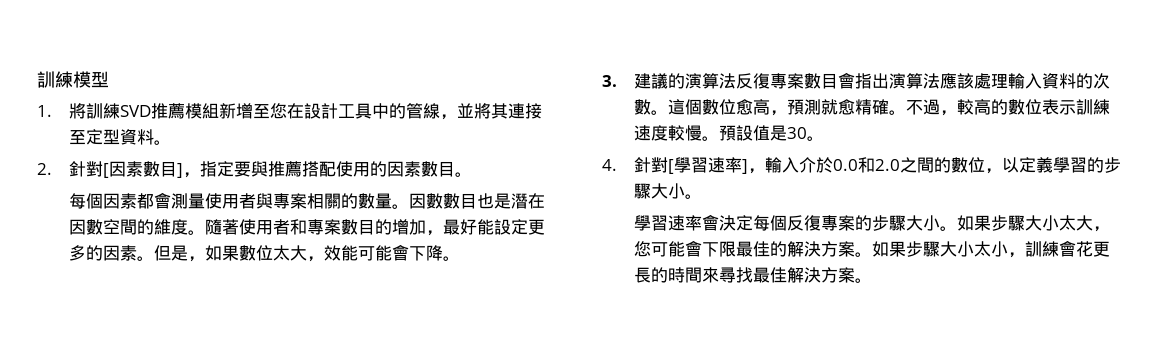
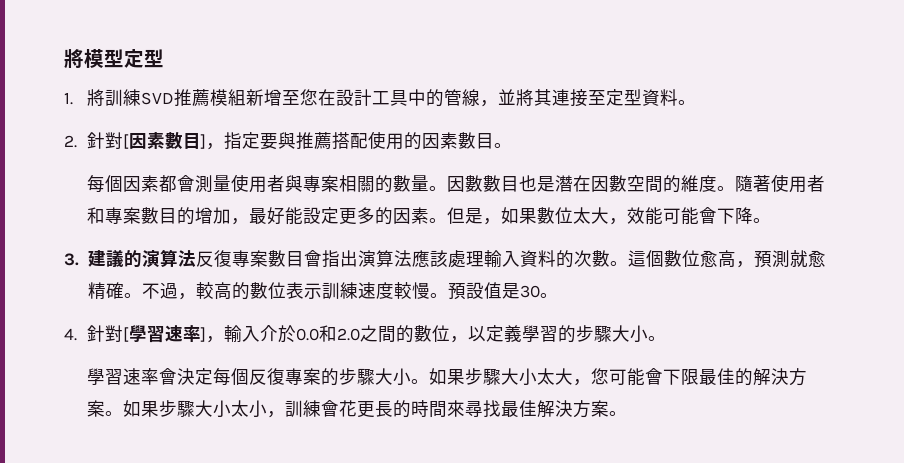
- 訓練模型
+ 將模型定型

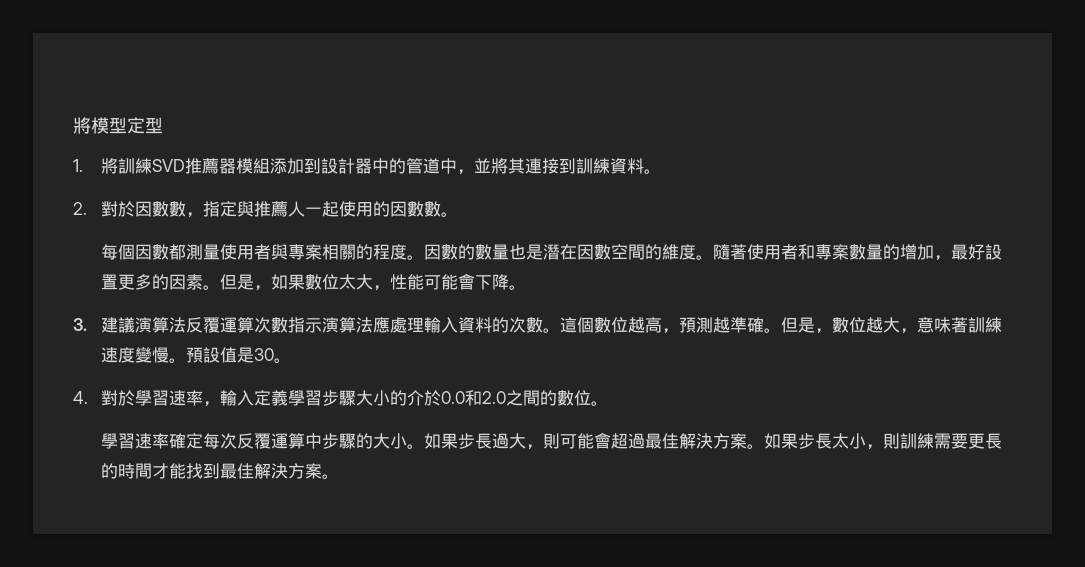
- 1.將訓練SVD推薦模組新增至您在設計工具中的管線，並將其連接至定型資料。
+ 1.將訓練SVD推薦器模組添加到設計器中的管道中，並將其連接到訓練資料。
- 2.針對[因素數目]，指定要與推薦搭配使用的因素數目。
+ 2.對於因數數，指定與推薦人一起使用的因數數。
- 每個因素都會測量使用者與專案相關的數量。因數數目也是潛在因數空間的維度。
+ 每個因數都測量使用者與專案相關的程度。因數的數量也是潛在因數空間的維度。
- 隨著使用者和專案數目的增加，最好能設定更多的因素。
+ 隨著使用者和專案數量的增加，最好設置更多的因素。
- 但是，如果數位太大，效能可能會下降。
+ 但是，如果數位太大，性能可能會下降。
- 3.建議的演算法反復專案數目會指出演算法應該處理輸入資料的次數。
+ 3.建議演算法反覆運算次數指示演算法應處理輸入資料的次數。
- 這個數位愈高，預測就愈精確。不過，較高的數位表示訓練速度較慢。
+ 這個數位越高，預測越準確。但是，數位越大，意味著訓練速度變慢。
- 4.針對[學習速率]，輸入介於0.0和2.0之間的數位，以定義學習的步驟大小。
- 學習速率會決定每個反復專案的步驟大小。如果步驟大小太大，您可能會下限最佳的解決方案。如果步驟大小太小，訓練會花更長的時間來尋找最佳解決方案。
+ 4.對於學習速率，輸入定義學習步驟大小的介於0.0和2.0之間的數位。
+ 學習速率確定每次反覆運算中步驟的大小。如果步長過大，則可能會超過最佳解決方案。如果步長太小，則訓練需要更長的時間才能找到最佳解決方案。

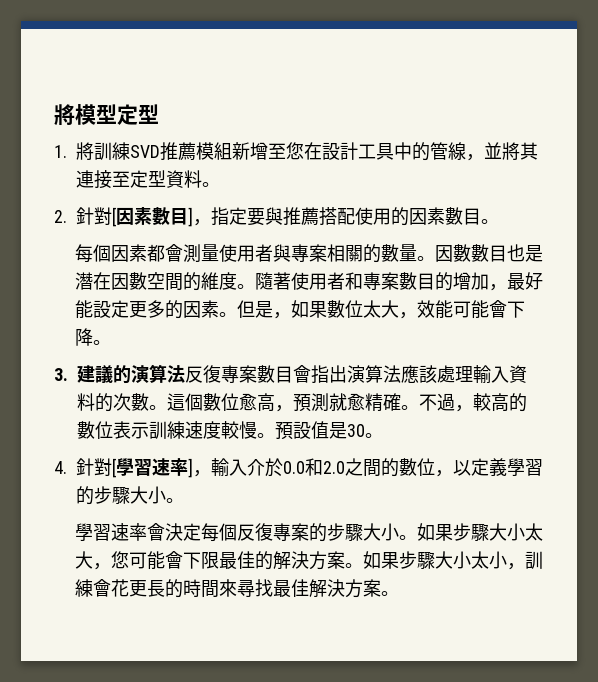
- 1.將訓練SVD推薦器模組添加到設計器中的管道中，並將其連接到訓練資料。
+ 1.將訓練SVD推薦模組新增至您在設計工具中的管線，並將其連接至定型資料。
- 2.對於因數數，指定與推薦人一起使用的因數數。
+ 2.針對[因素數目]，指定要與推薦搭配使用的因素數目。
- 每個因數都測量使用者與專案相關的程度。因數的數量也是潛在因數空間的維度。
+ 每個因素都會測量使用者與專案相關的數量。因數數目也是潛在因數空間的維度。
- 隨著使用者和專案數量的增加，最好設置更多的因素。
+ 隨著使用者和專案數目的增加，最好能設定更多的因素。
- 但是，如果數位太大，性能可能會下降。
+ 但是，如果數位太大，效能可能會下降。
- 3.建議演算法反覆運算次數指示演算法應處理輸入資料的次數。
+ 3.建議的演算法反復專案數目會指出演算法應該處理輸入資料的次數。
- 這個數位越高，預測越準確。但是，數位越大，意味著訓練速度變慢。
+ 這個數位愈高，預測就愈精確。不過，較高的數位表示訓練速度較慢。
- 4.對於學習速率，輸入定義學習步驟大小的介於0.0和2.0之間的數位。
- 學習速率確定每次反覆運算中步驟的大小。如果步長過大，則可能會超過最佳解決方案。如果步長太小，則訓練需要更長的時間才能找到最佳解決方案。
+ 4.針對[學習速率]，輸入介於0.0和2.0之間的數位，以定義學習的步驟大小。
+ 學習速率會決定每個反復專案的步驟大小。如果步驟大小太大，您可能會下限最佳的解決方案。如果步驟大小太小，訓練會花更長的時間來尋找最佳解決方案。

